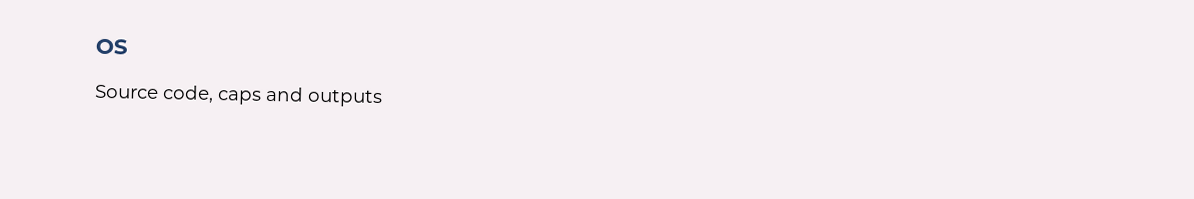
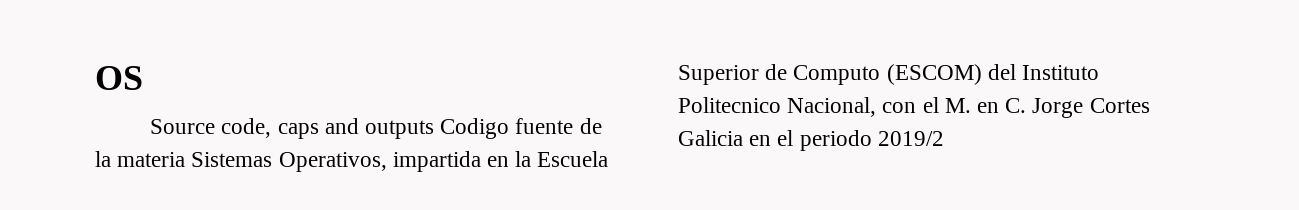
- Source code, caps and outputs
+ Source code, caps and outputs Codigo fuente de la materia Sistemas Operativos, impartida en la Escuela Superior de Computo (ESCOM) del Instituto Politecnico Nacional, con el M. en C. Jorge Cortes Galicia en el periodo 2019/2

